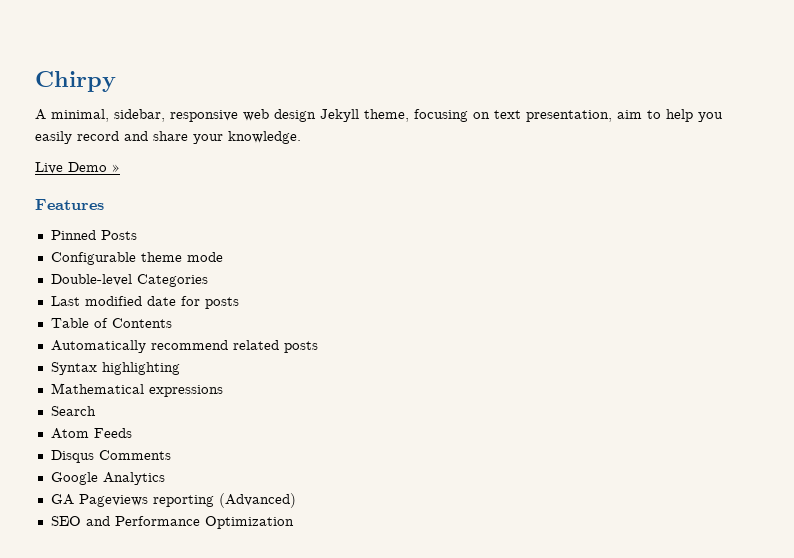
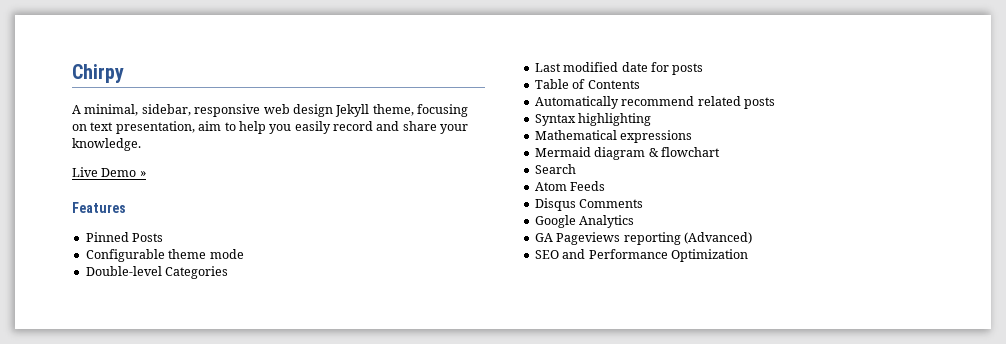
+ Mermaid diagram & flowchart

